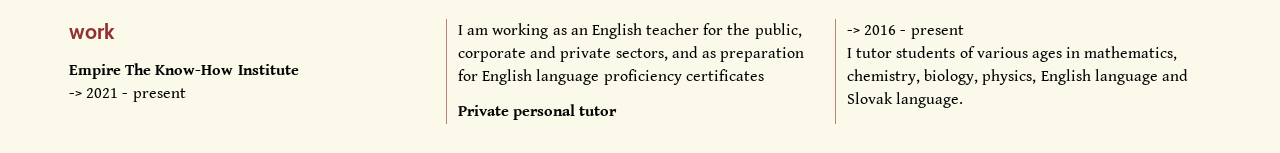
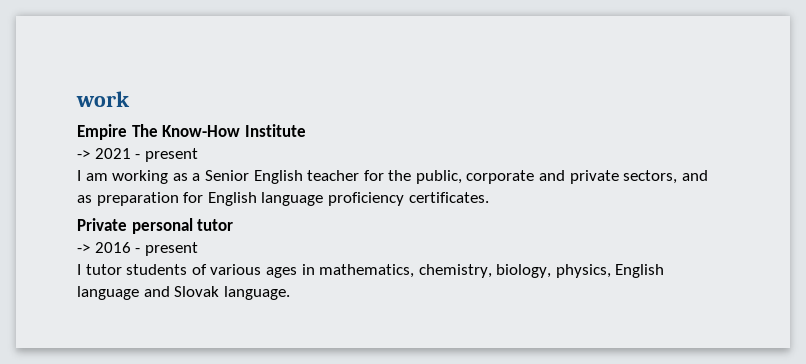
- I am working as an English teacher for the public, corporate and private sectors, and as preparation for English language proficiency certificates
+ I am working as a Senior English teacher for the public, corporate and private sectors, and as preparation for English language proficiency certificates.

